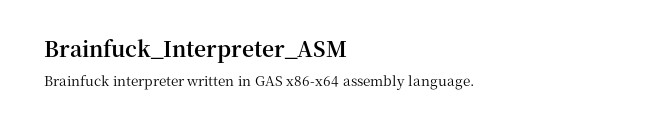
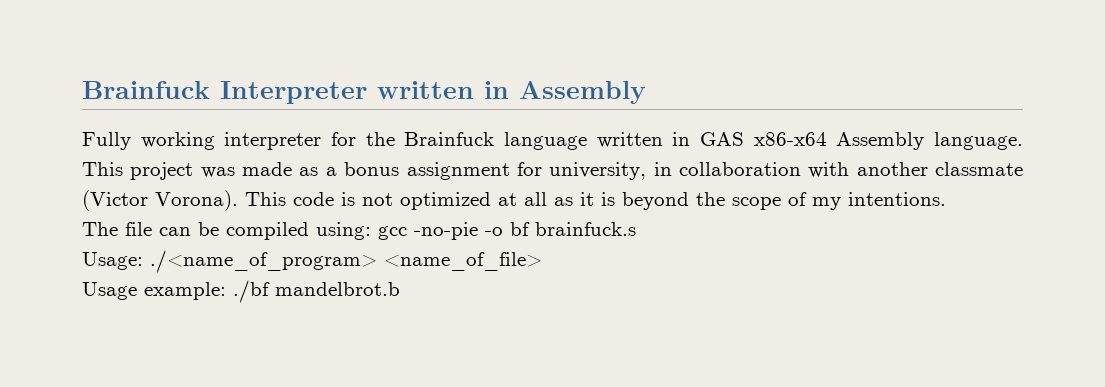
- Brainfuck_Interpreter_ASM
- Brainfuck interpreter written in GAS x86-x64 assembly language.
+ Brainfuck Interpreter written in Assembly
+ Fully working interpreter for the Brainfuck language written in GAS x86-x64 Assembly language. This project was made as a bonus assignment for university, in collaboration with another classmate (Victor Vorona). This code is not optimized at all as it is beyond the scope of my intentions.
+ The file can be compiled using: gcc -no-pie -o bf brainfuck.s
+ Usage: ./<name_of_program> <name_of_file>
+ Usage example: ./bf mandelbrot.b

